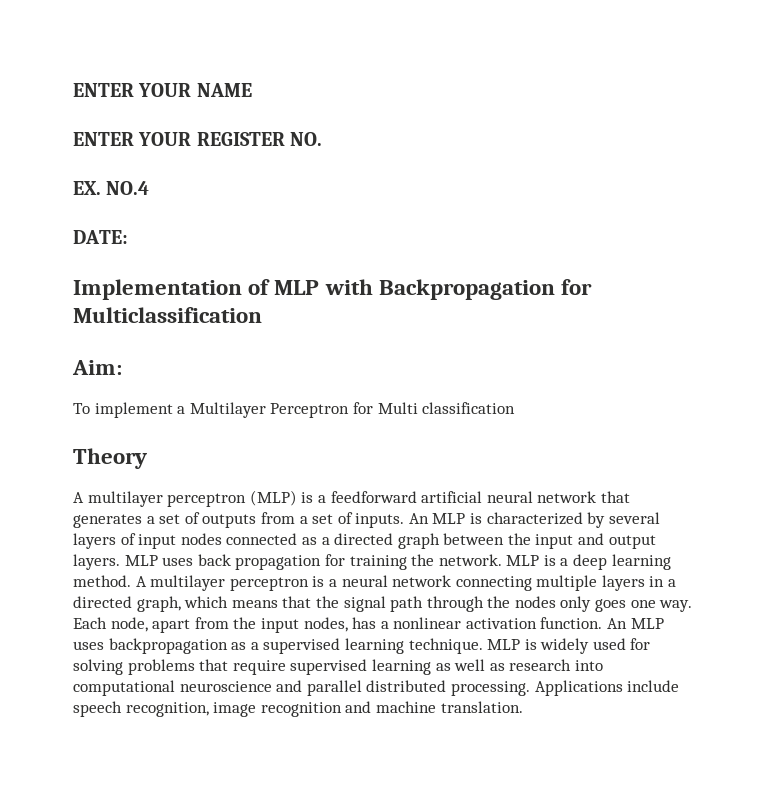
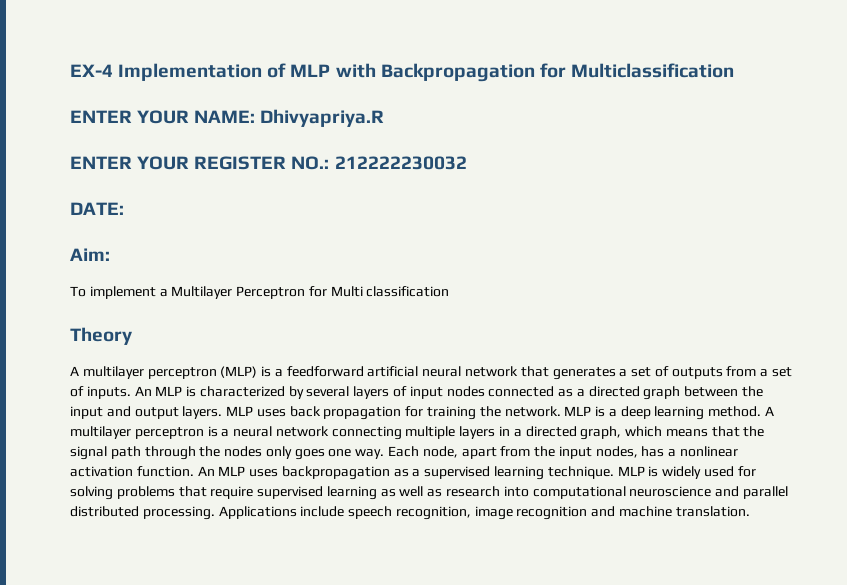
- ENTER YOUR NAME
- ENTER YOUR REGISTER NO.
- EX. NO.4
- DATE:
- Implementation of MLP with Backpropagation for Multiclassification
+ EX-4 Implementation of MLP with Backpropagation for Multiclassification
+ ENTER YOUR NAME: Dhivyapriya.R
+ ENTER YOUR REGISTER NO.: 212222230032
+ DATE:

